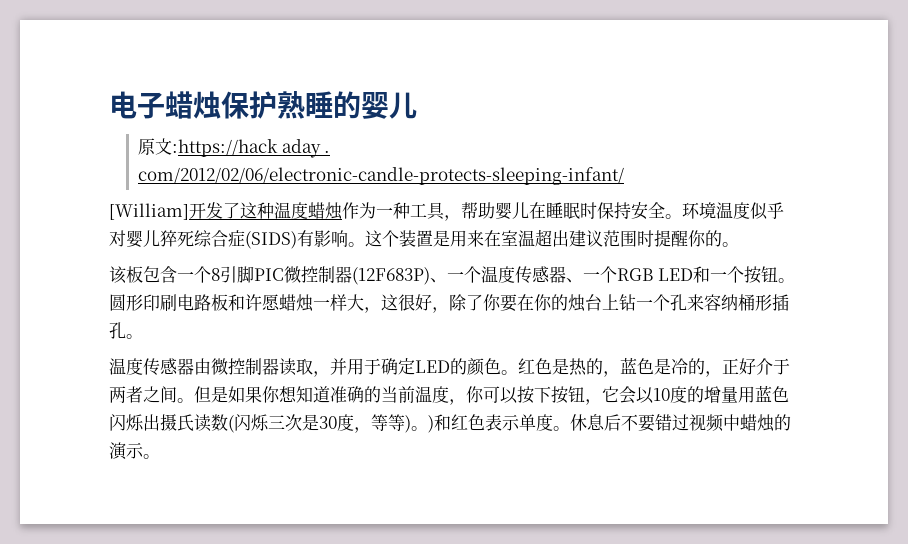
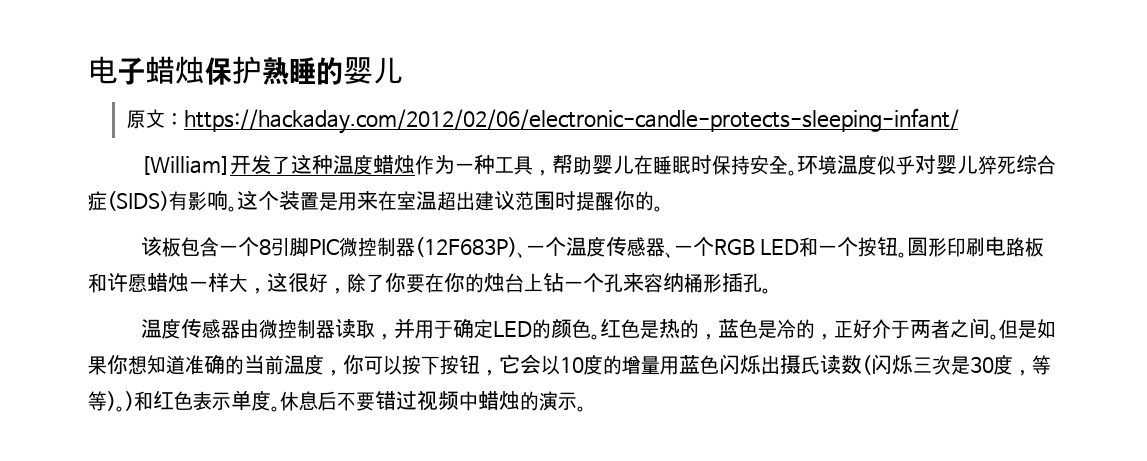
- 原文:https://hack aday . com/2012/02/06/electronic-candle-protects-sleeping-infant/
+ 原文：https://hackaday.com/2012/02/06/electronic-candle-protects-sleeping-infant/

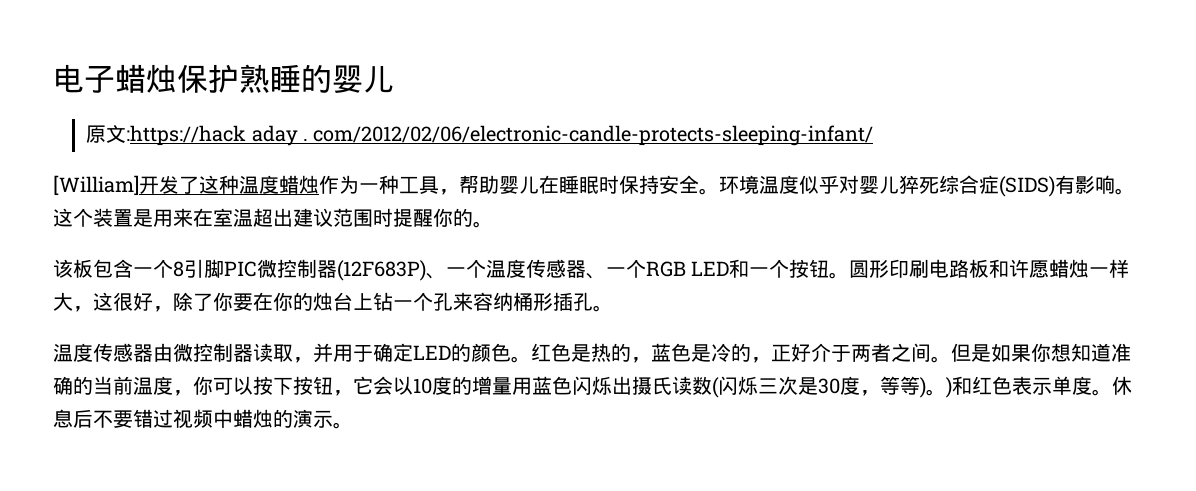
- 原文：https://hackaday.com/2012/02/06/electronic-candle-protects-sleeping-infant/
+ 原文:https://hack aday . com/2012/02/06/electronic-candle-protects-sleeping-infant/

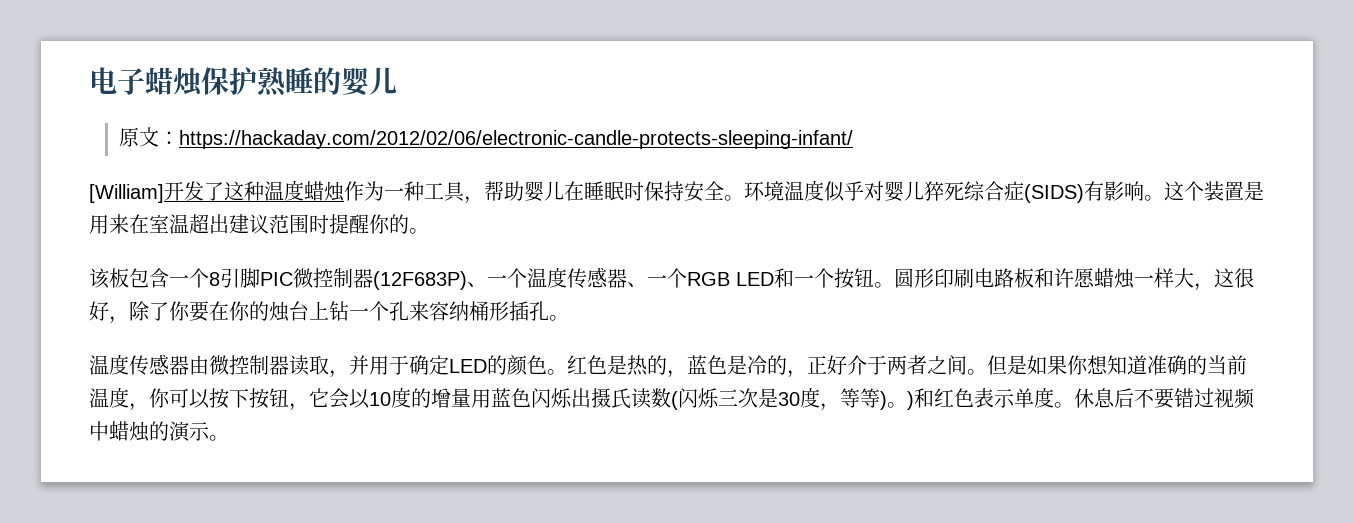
- 原文:https://hack aday . com/2012/02/06/electronic-candle-protects-sleeping-infant/
+ 原文：https://hackaday.com/2012/02/06/electronic-candle-protects-sleeping-infant/

